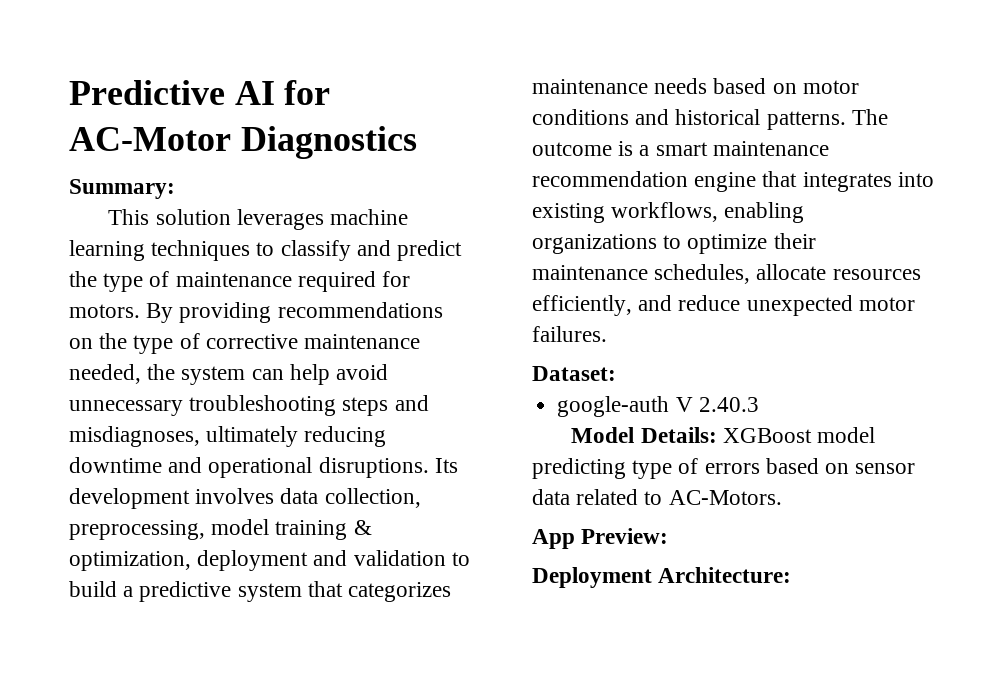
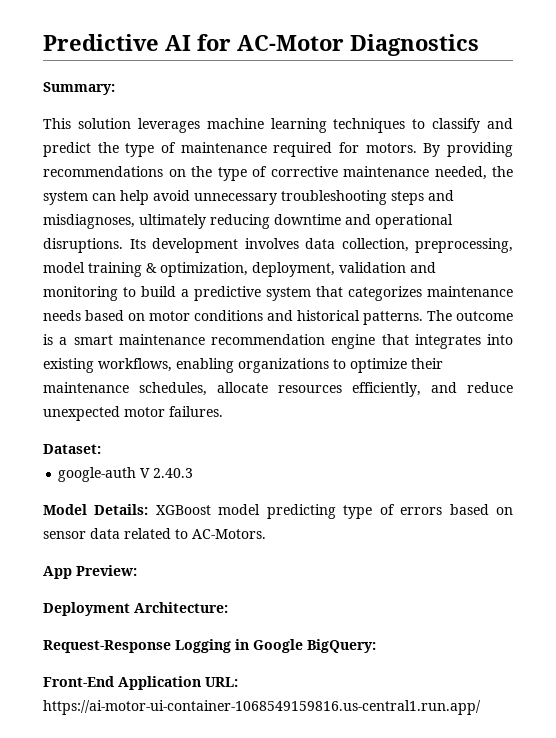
- Its development involves data collection, preprocessing, model training & optimization, deployment and validation to build a predictive system that categorizes maintenance needs based on motor conditions and historical patterns.
+ Its development involves data collection, preprocessing, model training & optimization, deployment, validation and monitoring to build a predictive system that categorizes maintenance needs based on motor conditions and historical patterns.
+ Request-Response Logging in Google BigQuery:
+ Front-End Application URL: https://ai-motor-ui-container-1068549159816.us-central1.run.app/

